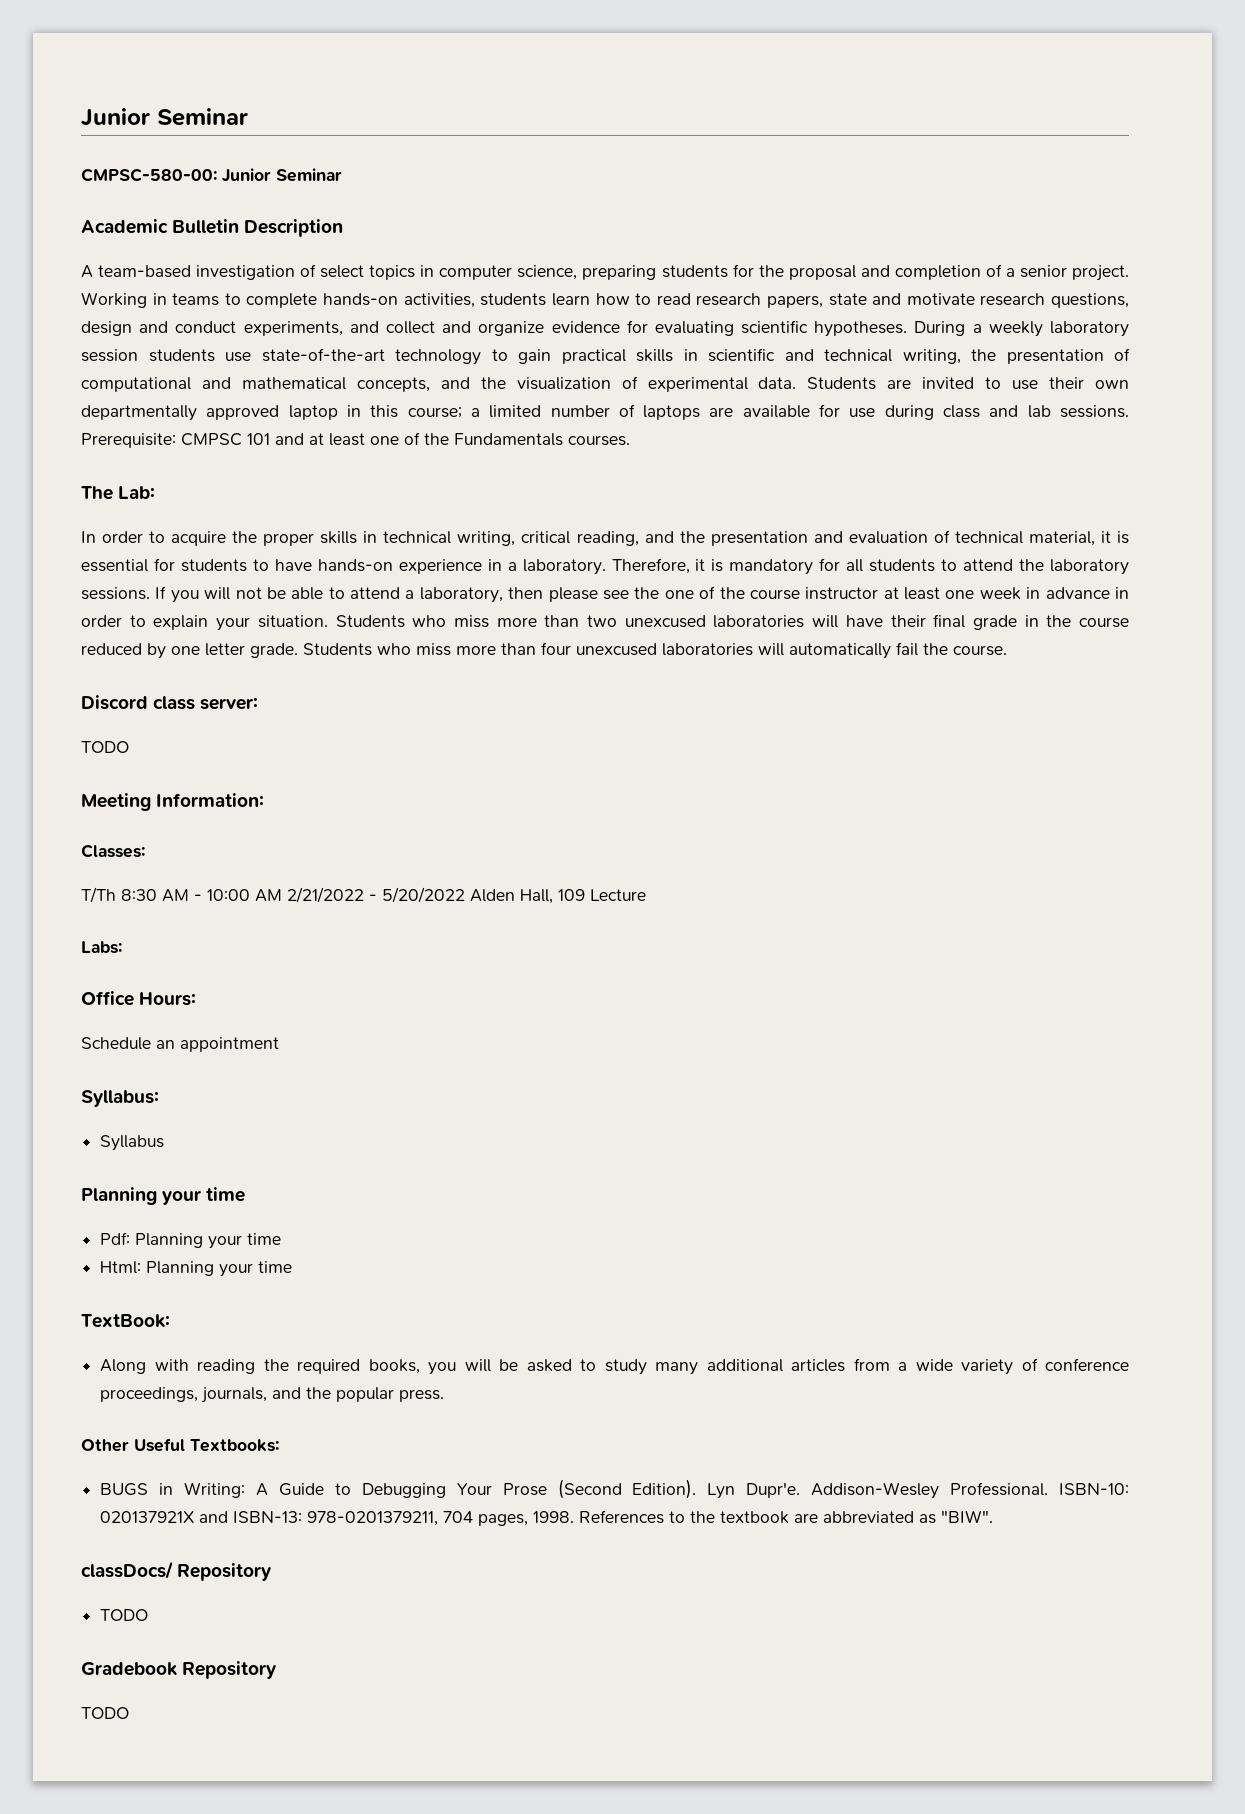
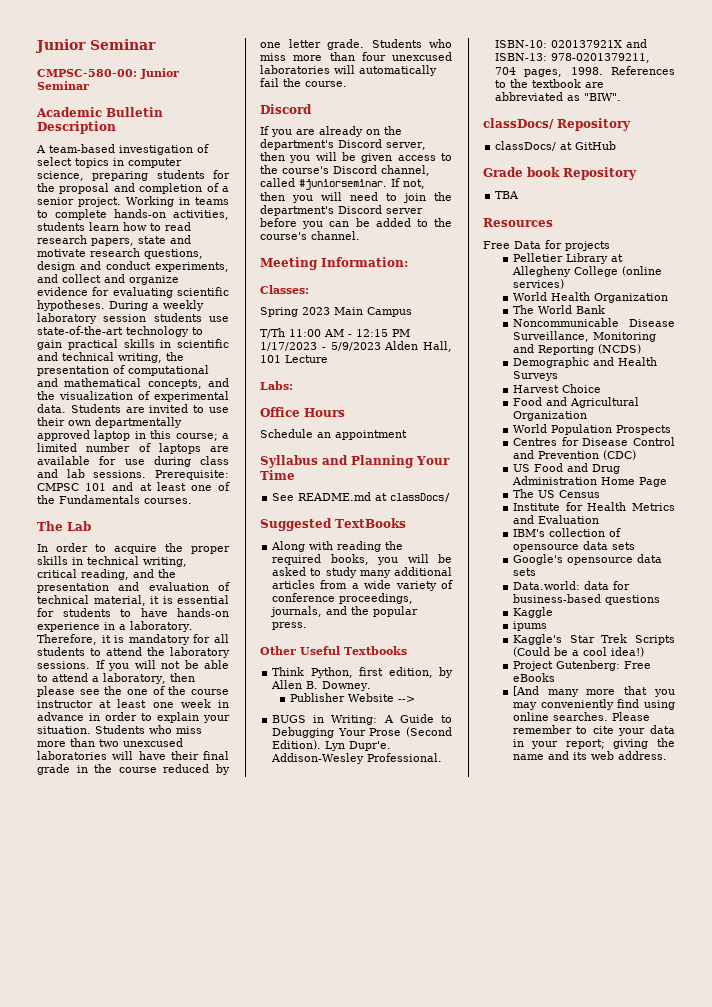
- The Lab:
+ The Lab
  Students who miss more than four unexcused laboratories will automatically fail the course.
- Discord class server:
- TODO
+ Discord
+ If you are already on the department's Discord server, then you will be given access to the course's Discord channel, called #juniorseminar. If not, then you will need to join the department's Discord server before you can be added to the course's channel.
+ Spring 2023 Main Campus
- T/Th 8:30 AM - 10:00 AM 2/21/2022 - 5/20/2022 Alden Hall, 109 Lecture
+ T/Th 11:00 AM - 12:15 PM 1/17/2023 - 5/9/2023 Alden Hall, 101 Lecture
- Office Hours:
+ Office Hours
- Syllabus:
- Syllabus
- Planning your time
- Pdf: Planning your time
- Html: Planning your time
- TextBook:
+ Syllabus and Planning Your Time
+ See README.md at classDocs/
+ Suggested TextBooks
- Other Useful Textbooks:
+ Other Useful Textbooks
+ Think Python, first edition, by Allen B. Downey.
+ Publisher Website -->
  classDocs/ Repository
- TODO
- Gradebook Repository
- TODO
+ classDocs/ at GitHub
+ Grade book Repository
+ TBA
+ Resources
+ Free Data for projects
+ Pelletier Library at Allegheny College (online services)
+ World Health Organization
+ The World Bank
+ Noncommunicable Disease Surveillance, Monitoring and Reporting (NCDS)
+ Demographic and Health Surveys
+ Harvest Choice
+ Food and Agricultural Organization
+ World Population Prospects
+ Centres for Disease Control and Prevention (CDC)
+ US Food and Drug Administration Home Page
+ The US Census
+ Institute for Health Metrics and Evaluation
+ IBM's collection of opensource data sets
+ Google's opensource data sets
+ Data.world: data for business-based questions
+ Kaggle
+ ipums
+ Kaggle's Star Trek Scripts (Could be a cool idea!)
+ Project Gutenberg: Free eBooks
+ [And many more that you may conveniently find using online searches. Please remember to cite your data in your report; giving the name and its web address.

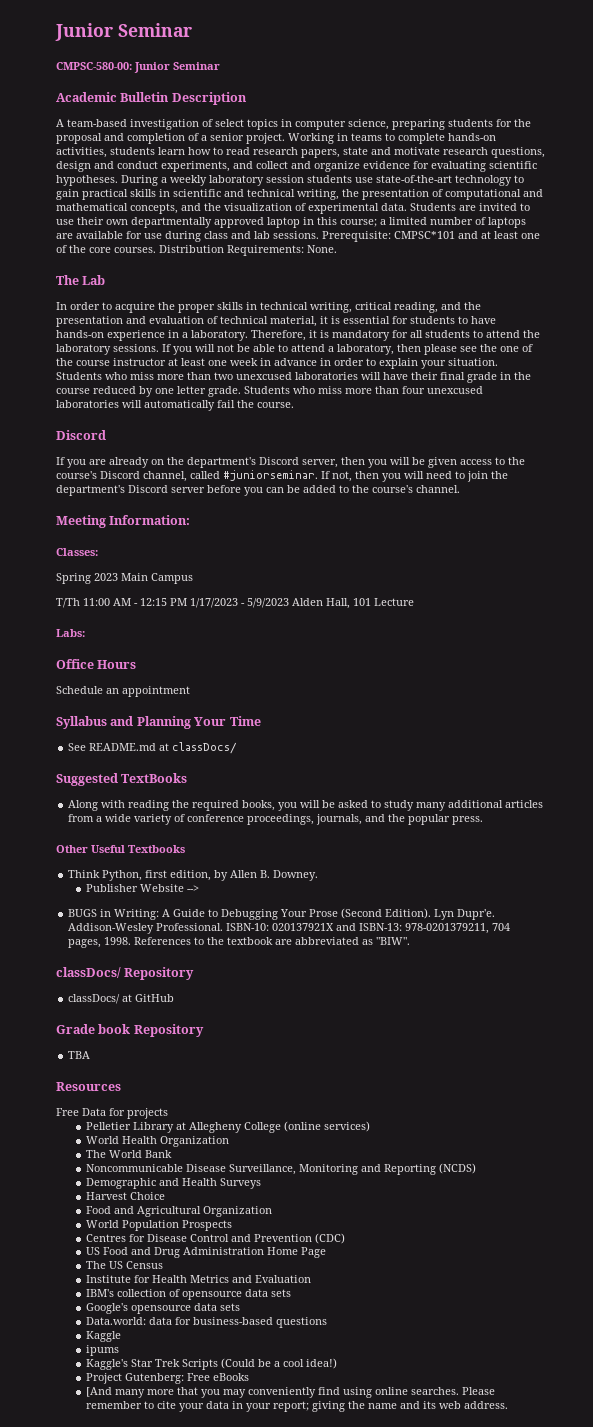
- Prerequisite: CMPSC 101 and at least one of the Fundamentals courses.
+ Prerequisite: CMPSC*101 and at least one of the core courses. Distribution Requirements: None.

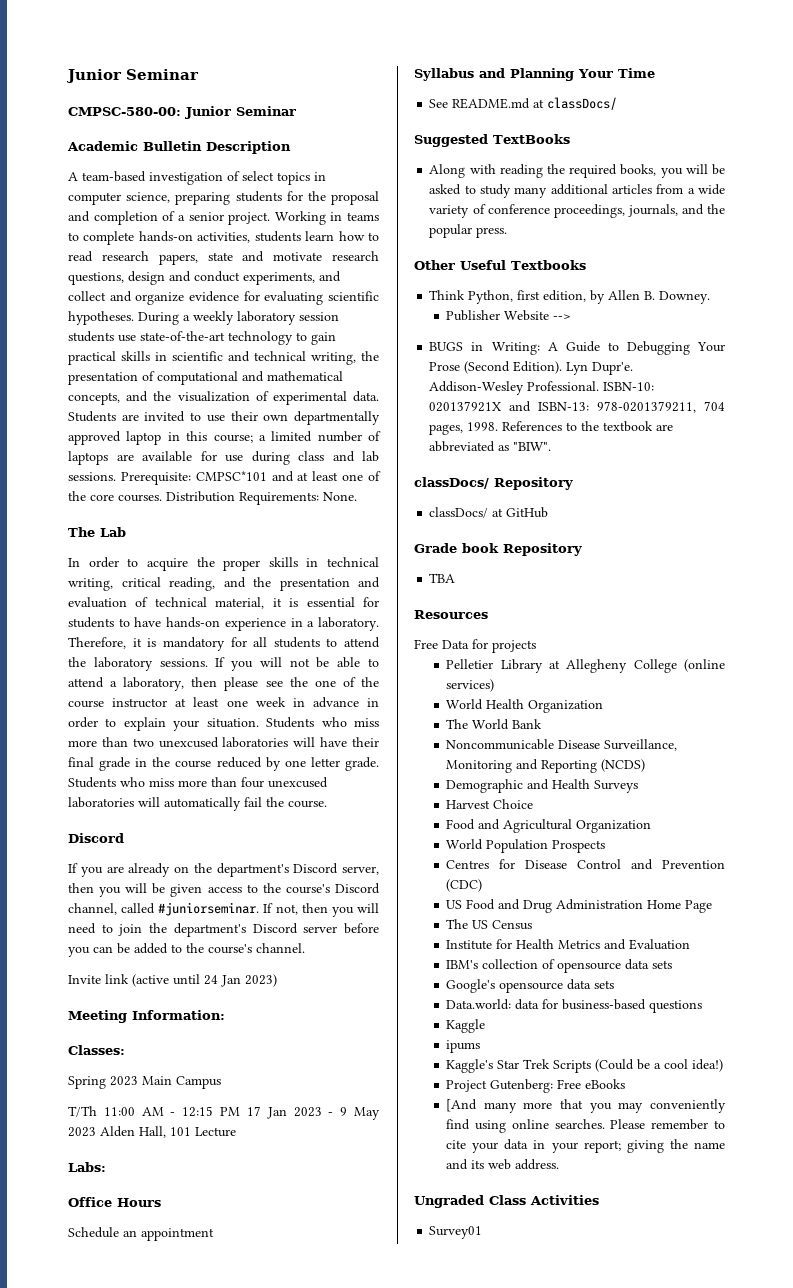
+ Invite link (active until 24 Jan 2023)
- T/Th 11:00 AM - 12:15 PM 1/17/2023 - 5/9/2023 Alden Hall, 101 Lecture
+ T/Th 11:00 AM - 12:15 PM 17 Jan 2023 - 9 May 2023 Alden Hall, 101 Lecture
+ Ungraded Class Activities
+ Survey01

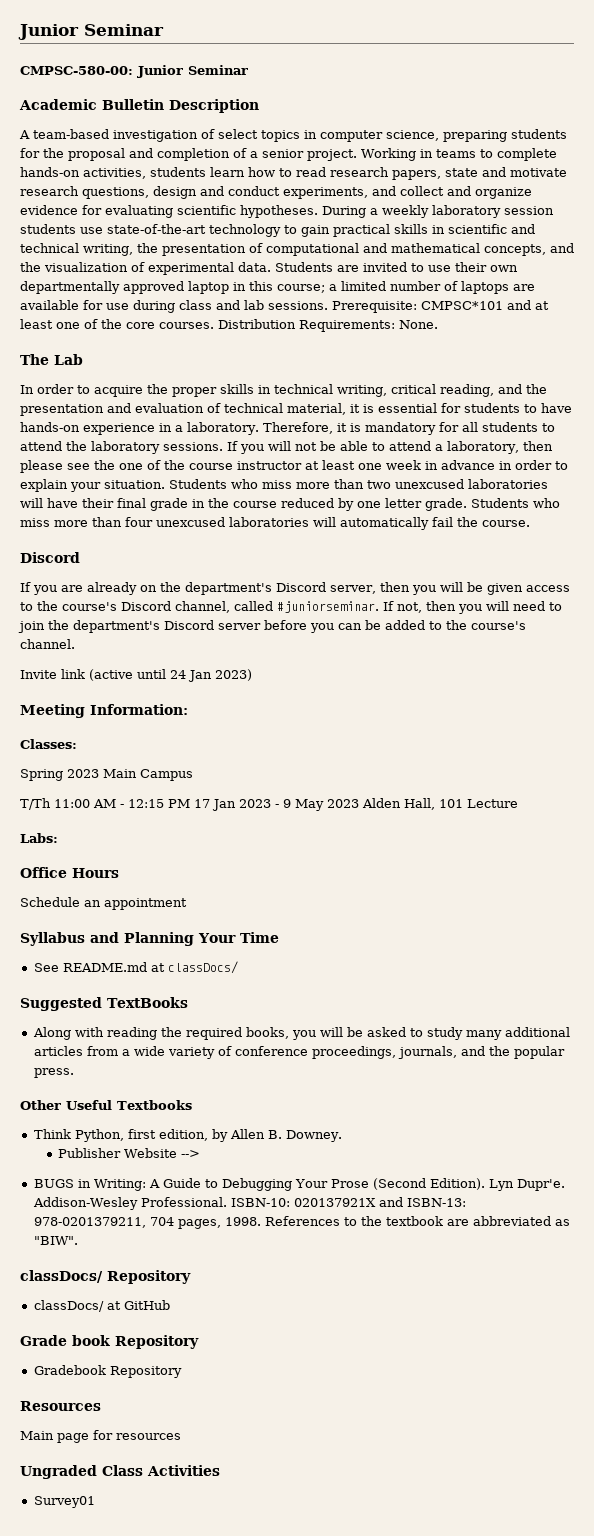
- TBA
+ Gradebook Repository
- Free Data for projects
- Pelletier Library at Allegheny College (online services)
- World Health Organization
- The World Bank
- Noncommunicable Disease Surveillance, Monitoring and Reporting (NCDS)
- Demographic and Health Surveys
- Harvest Choice
- Food and Agricultural Organization
- World Population Prospects
- Centres for Disease Control and Prevention (CDC)
- US Food and Drug Administration Home Page
- The US Census
- Institute for Health Metrics and Evaluation
- IBM's collection of opensource data sets
- Google's opensource data sets
- Data.world: data for business-based questions
- Kaggle
- ipums
- Kaggle's Star Trek Scripts (Could be a cool idea!)
- Project Gutenberg: Free eBooks
- [And many more that you may conveniently find using online searches. Please remember to cite your data in your report; giving the name and its web address.
+ Main page for resources

